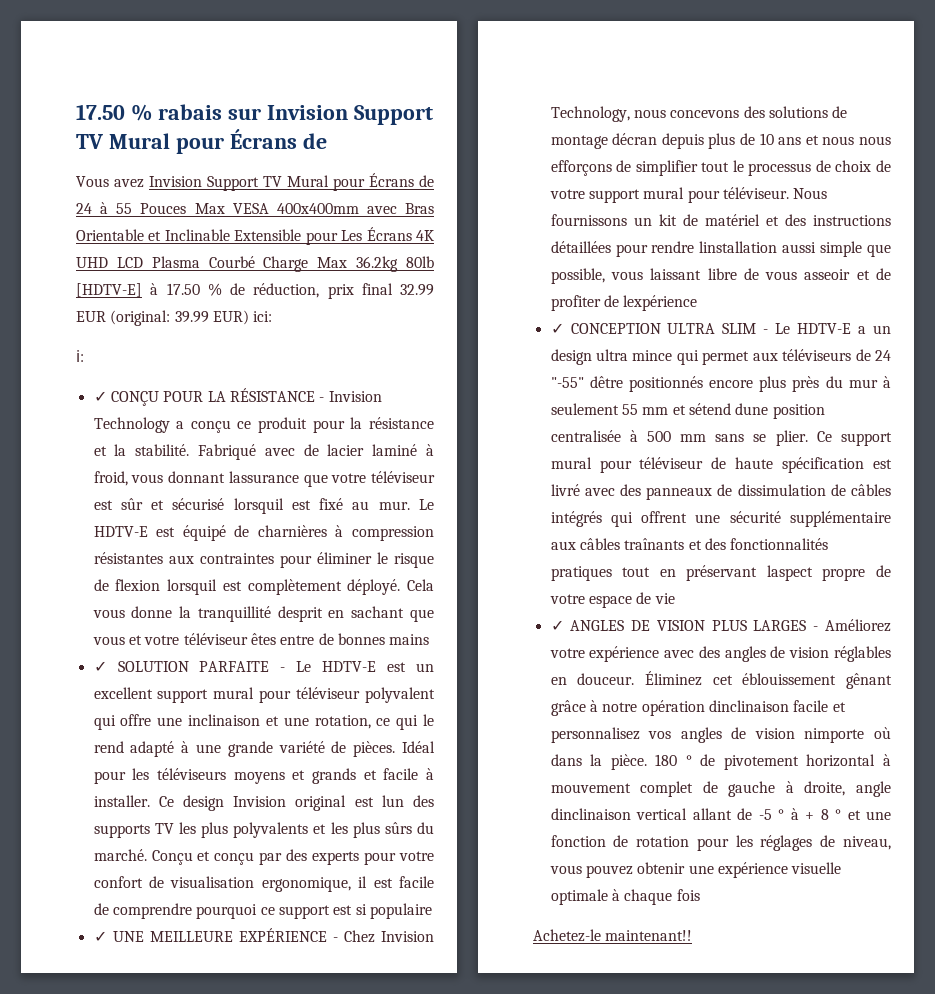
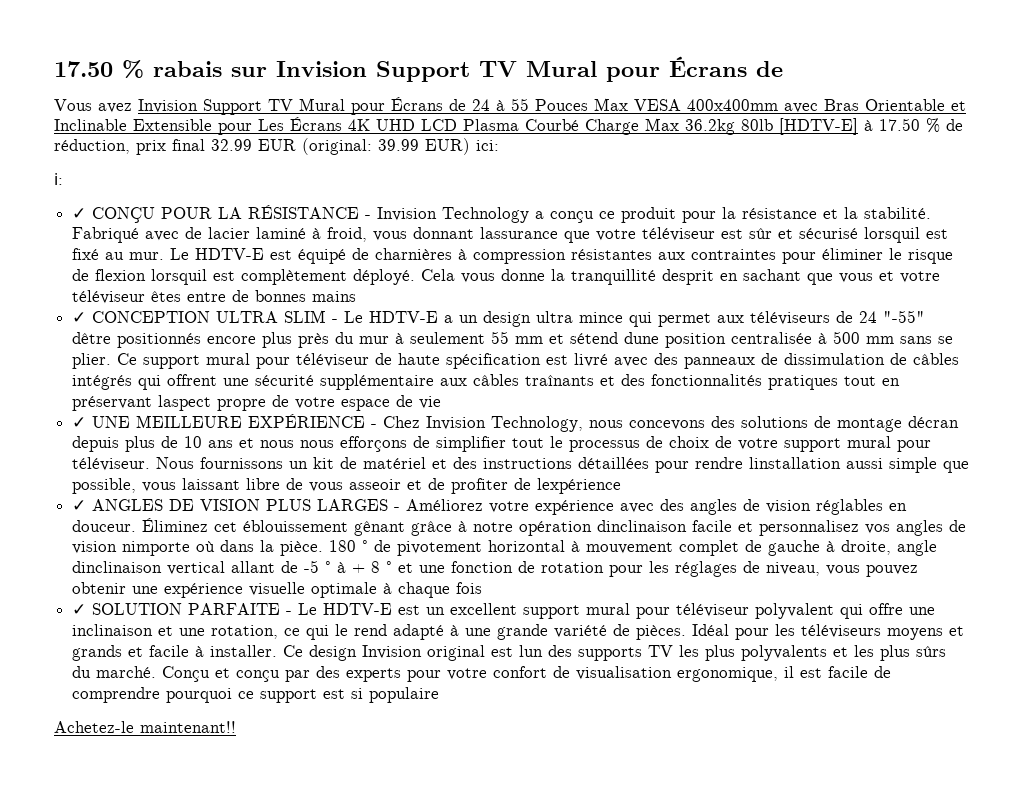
+ ✓ CONCEPTION ULTRA SLIM - Le HDTV-E a un design ultra mince qui permet aux téléviseurs de 24 "-55" dêtre positionnés encore plus près du mur à seulement 55 mm et sétend dune position centralisée à 500 mm sans se plier. Ce support mural pour téléviseur de haute spécification est livré avec des panneaux de dissimulation de câbles intégrés qui offrent une sécurité supplémentaire aux câbles traînants et des fonctionnalités pratiques tout en préservant laspect propre de votre espace de vie
+ ✓ UNE MEILLEURE EXPÉRIENCE - Chez Invision Technology, nous concevons des solutions de montage décran depuis plus de 10 ans et nous nous efforçons de simplifier tout le processus de choix de votre support mural pour téléviseur. Nous fournissons un kit de matériel et des instructions détaillées pour rendre linstallation aussi simple que possible, vous laissant libre de vous asseoir et de profiter de lexpérience
+ ✓ ANGLES DE VISION PLUS LARGES - Améliorez votre expérience avec des angles de vision réglables en douceur. Éliminez cet éblouissement gênant grâce à notre opération dinclinaison facile et personnalisez vos angles de vision nimporte où dans la pièce. 180 ° de pivotement horizontal à mouvement complet de gauche à droite, angle dinclinaison vertical allant de -5 ° à + 8 ° et une fonction de rotation pour les réglages de niveau, vous pouvez obtenir une expérience visuelle optimale à chaque fois
- ✓ UNE MEILLEURE EXPÉRIENCE - Chez Invision Technology, nous concevons des solutions de montage décran depuis plus de 10 ans et nous nous efforçons de simplifier tout le processus de choix de votre support mural pour téléviseur. Nous fournissons un kit de matériel et des instructions détaillées pour rendre linstallation aussi simple que possible, vous laissant libre de vous asseoir et de profiter de lexpérience
- ✓ CONCEPTION ULTRA SLIM - Le HDTV-E a un design ultra mince qui permet aux téléviseurs de 24 "-55" dêtre positionnés encore plus près du mur à seulement 55 mm et sétend dune position centralisée à 500 mm sans se plier. Ce support mural pour téléviseur de haute spécification est livré avec des panneaux de dissimulation de câbles intégrés qui offrent une sécurité supplémentaire aux câbles traînants et des fonctionnalités pratiques tout en préservant laspect propre de votre espace de vie
- ✓ ANGLES DE VISION PLUS LARGES - Améliorez votre expérience avec des angles de vision réglables en douceur. Éliminez cet éblouissement gênant grâce à notre opération dinclinaison facile et personnalisez vos angles de vision nimporte où dans la pièce. 180 ° de pivotement horizontal à mouvement complet de gauche à droite, angle dinclinaison vertical allant de -5 ° à + 8 ° et une fonction de rotation pour les réglages de niveau, vous pouvez obtenir une expérience visuelle optimale à chaque fois

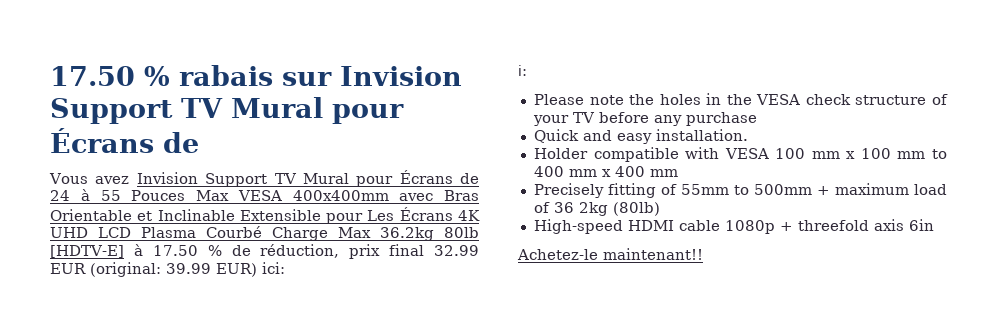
- ✓ CONÇU POUR LA RÉSISTANCE - Invision Technology a conçu ce produit pour la résistance et la stabilité. Fabriqué avec de lacier laminé à froid, vous donnant lassurance que votre téléviseur est sûr et sécurisé lorsquil est fixé au mur. Le HDTV-E est équipé de charnières à compression résistantes aux contraintes pour éliminer le risque de flexion lorsquil est complètement déployé. Cela vous donne la tranquillité desprit en sachant que vous et votre téléviseur êtes entre de bonnes mains
- ✓ CONCEPTION ULTRA SLIM - Le HDTV-E a un design ultra mince qui permet aux téléviseurs de 24 "-55" dêtre positionnés encore plus près du mur à seulement 55 mm et sétend dune position centralisée à 500 mm sans se plier. Ce support mural pour téléviseur de haute spécification est livré avec des panneaux de dissimulation de câbles intégrés qui offrent une sécurité supplémentaire aux câbles traînants et des fonctionnalités pratiques tout en préservant laspect propre de votre espace de vie
- ✓ UNE MEILLEURE EXPÉRIENCE - Chez Invision Technology, nous concevons des solutions de montage décran depuis plus de 10 ans et nous nous efforçons de simplifier tout le processus de choix de votre support mural pour téléviseur. Nous fournissons un kit de matériel et des instructions détaillées pour rendre linstallation aussi simple que possible, vous laissant libre de vous asseoir et de profiter de lexpérience
- ✓ ANGLES DE VISION PLUS LARGES - Améliorez votre expérience avec des angles de vision réglables en douceur. Éliminez cet éblouissement gênant grâce à notre opération dinclinaison facile et personnalisez vos angles de vision nimporte où dans la pièce. 180 ° de pivotement horizontal à mouvement complet de gauche à droite, angle dinclinaison vertical allant de -5 ° à + 8 ° et une fonction de rotation pour les réglages de niveau, vous pouvez obtenir une expérience visuelle optimale à chaque fois
- ✓ SOLUTION PARFAITE - Le HDTV-E est un excellent support mural pour téléviseur polyvalent qui offre une inclinaison et une rotation, ce qui le rend adapté à une grande variété de pièces. Idéal pour les téléviseurs moyens et grands et facile à installer. Ce design Invision original est lun des supports TV les plus polyvalents et les plus sûrs du marché. Conçu et conçu par des experts pour votre confort de visualisation ergonomique, il est facile de comprendre pourquoi ce support est si populaire
+ Please note the holes in the VESA check structure of your TV before any purchase
+ Quick and easy installation.
+ Holder compatible with VESA 100 mm x 100 mm to 400 mm x 400 mm
+ Precisely fitting of 55mm to 500mm + maximum load of 36 2kg (80lb)
+ High-speed HDMI cable 1080p + threefold axis 6in

